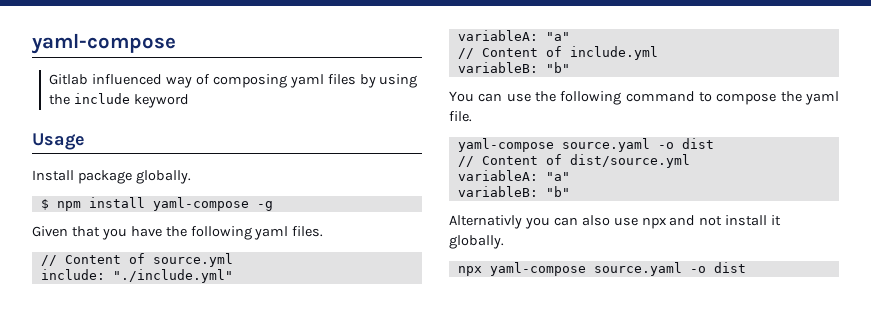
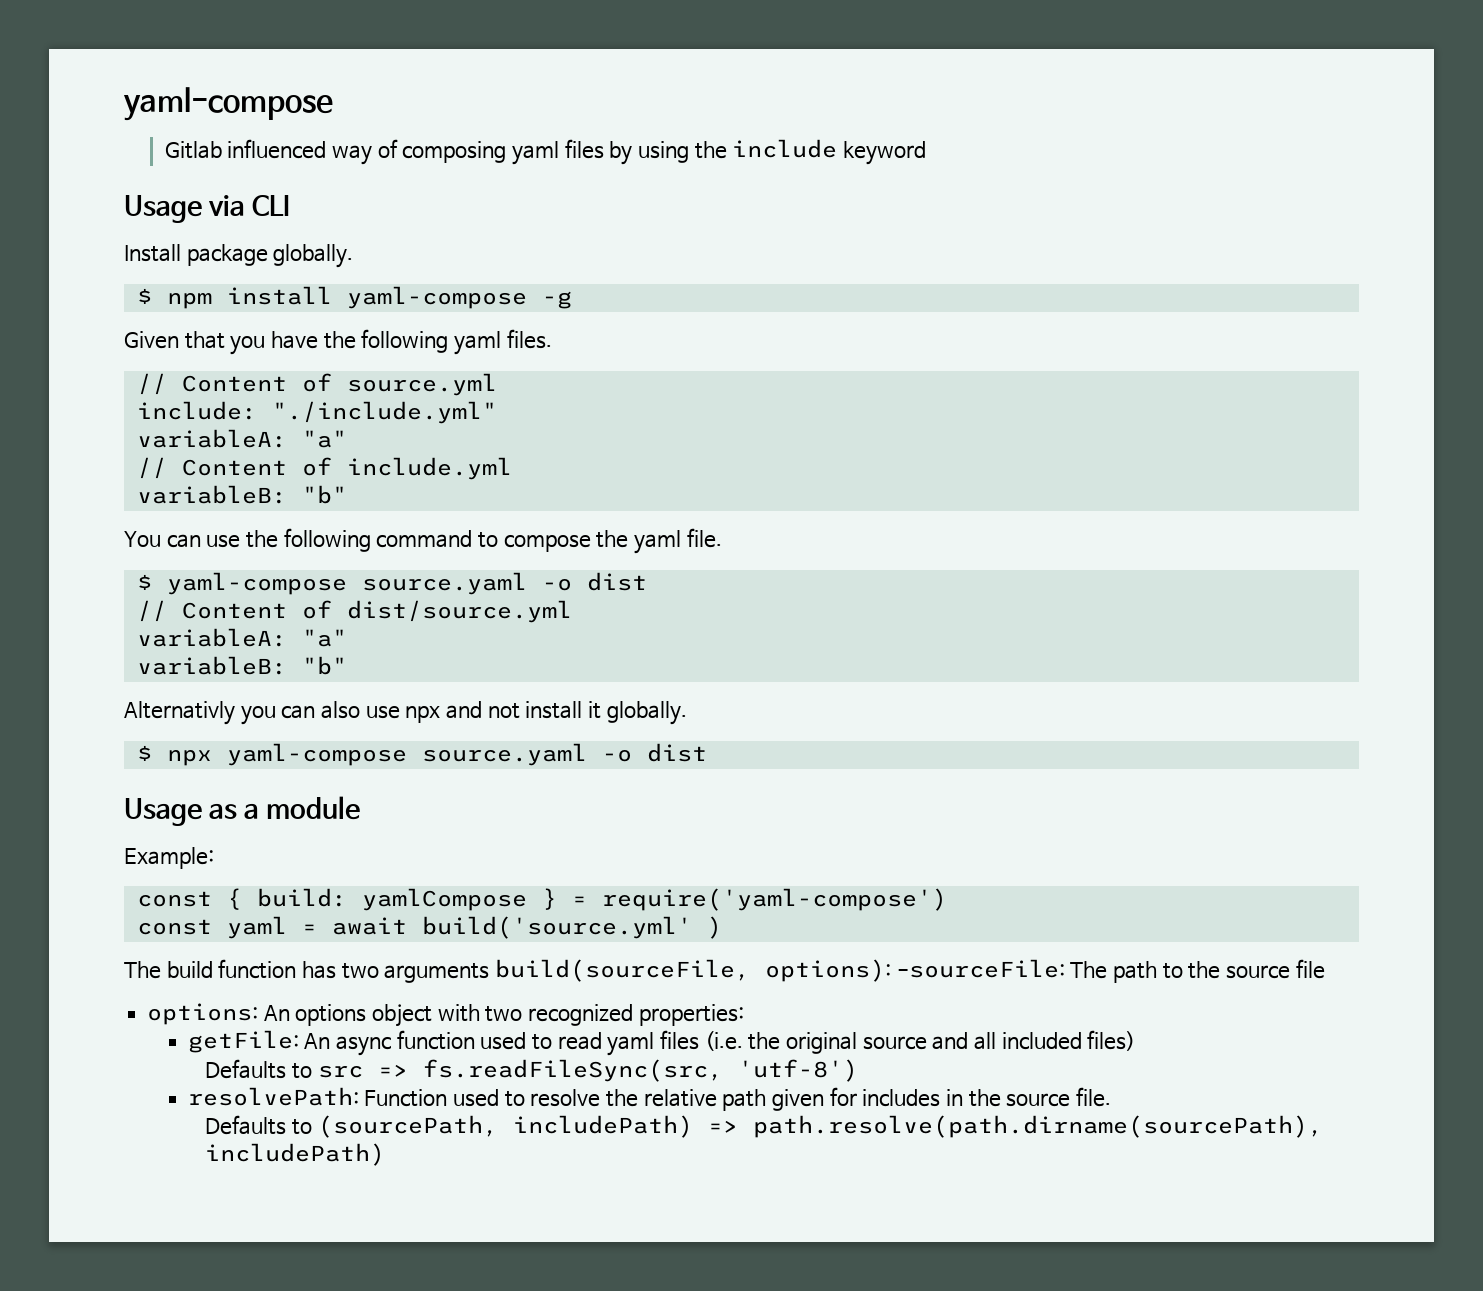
- Usage
+ Usage via CLI
  You can use the following command to compose the yaml file.
- yaml-compose source.yaml -o dist
+ $ yaml-compose source.yaml -o dist
- npx yaml-compose source.yaml -o dist
+ $ npx yaml-compose source.yaml -o dist
+ Usage as a module
+ Example:
+ const { build: yamlCompose } = require('yaml-compose')
+ const yaml = await build('source.yml' )
+ The build function has two arguments build(sourceFile, options): -sourceFile: The path to the source file
+ options: An options object with two recognized properties:
+ getFile: An async function used to read yaml files (i.e. the original source and all included files)
+ Defaults to src => fs.readFileSync(src, 'utf-8')
+ resolvePath: Function used to resolve the relative path given for includes in the source file.
+ Defaults to (sourcePath, includePath) => path.resolve(path.dirname(sourcePath), includePath)

